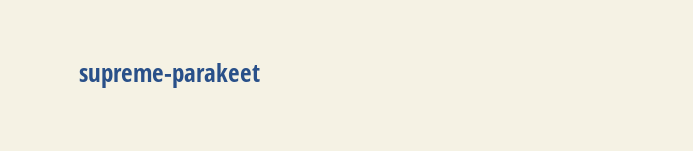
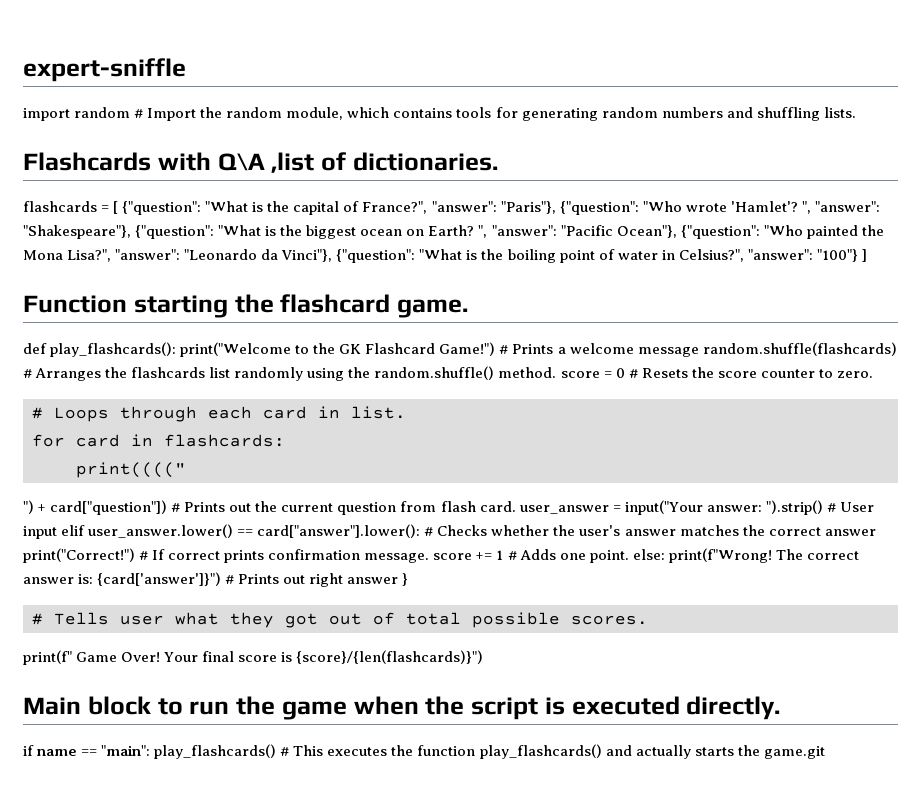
- supreme-parakeet
+ expert-sniffle
+ import random # Import the random module, which contains tools for generating random numbers and shuffling lists.
+ Flashcards with Q\A ,list of dictionaries.
+ flashcards = [ {"question": "What is the capital of France?", "answer": "Paris"}, {"question": "Who wrote 'Hamlet'? ", "answer": "Shakespeare"}, {"question": "What is the biggest ocean on Earth? ", "answer": "Pacific Ocean"}, {"question": "Who painted the Mona Lisa?", "answer": "Leonardo da Vinci"}, {"question": "What is the boiling point of water in Celsius?", "answer": "100"} ]
+ Function starting the flashcard game.
+ def play_flashcards(): print("Welcome to the GK Flashcard Game!") # Prints a welcome message random.shuffle(flashcards) # Arranges the flashcards list randomly using the random.shuffle() method. score = 0 # Resets the score counter to zero.
+ # Loops through each card in list.
+ for card in flashcards:
+ print(((("
+ ") + card["question"]) # Prints out the current question from flash card. user_answer = input("Your answer: ").strip() # User input elif user_answer.lower() == card["answer"].lower(): # Checks whether the user's answer matches the correct answer print("Correct!") # If correct prints confirmation message. score += 1 # Adds one point. else: print(f"Wrong! The correct answer is: {card['answer']}") # Prints out right answer }
+ # Tells user what they got out of total possible scores.
+ print(f" Game Over! Your final score is {score}/{len(flashcards)}")
+ Main block to run the game when the script is executed directly.
+ if name == "main": play_flashcards() # This executes the function play_flashcards() and actually starts the game.git

